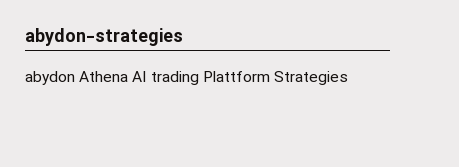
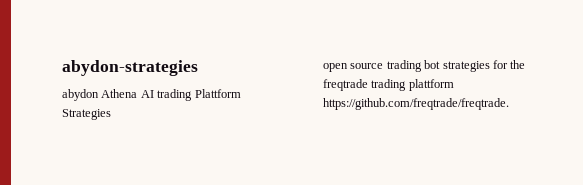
+ open source trading bot strategies for the freqtrade trading plattform https://github.com/freqtrade/freqtrade.

